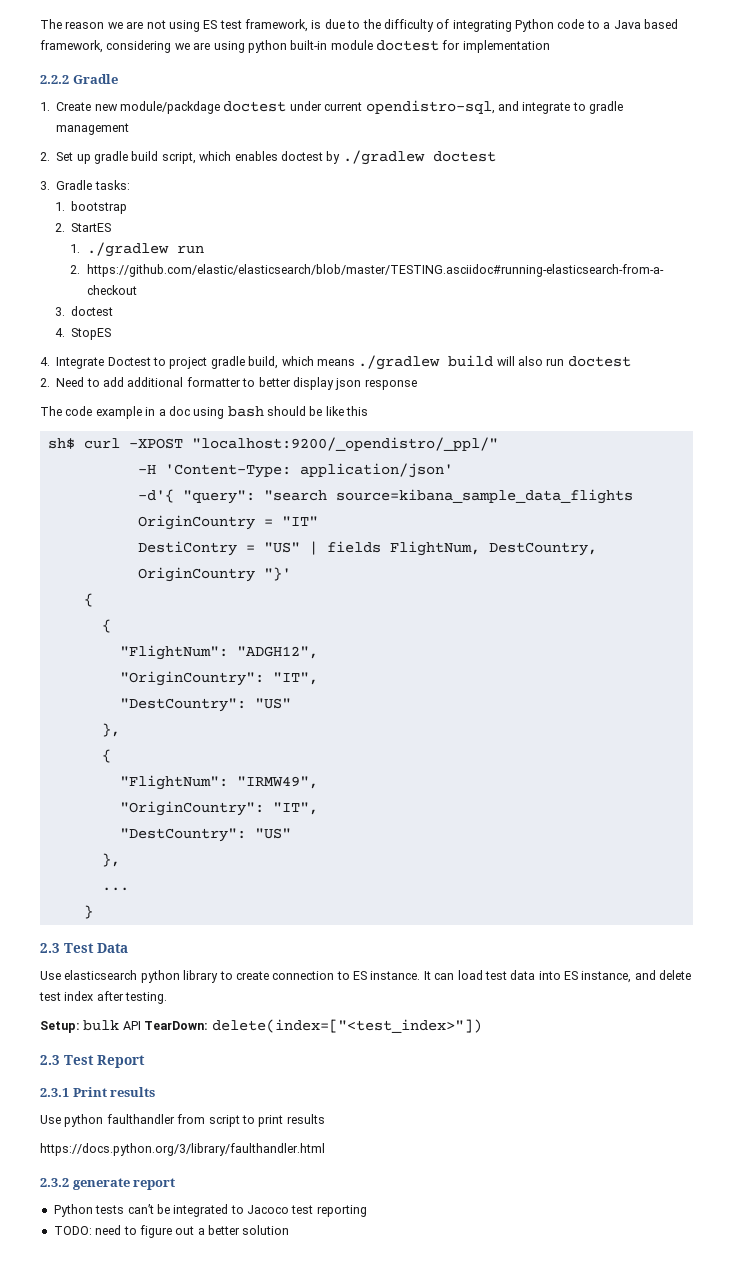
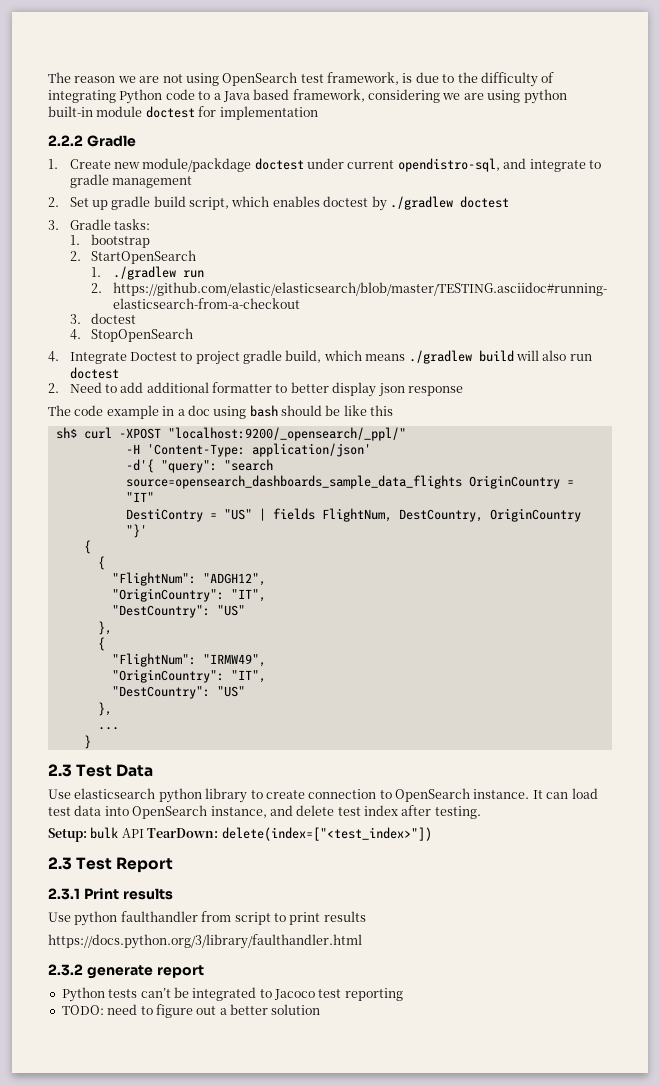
- The reason we are not using ES test framework, is due to the difficulty of integrating Python code to a Java based framework, considering we are using python built-in module doctest for implementation
+ The reason we are not using OpenSearch test framework, is due to the difficulty of integrating Python code to a Java based framework, considering we are using python built-in module doctest for implementation
- 2. StartES
+ 2. StartOpenSearch
- 4. StopES
+ 4. StopOpenSearch
- sh$ curl -XPOST "localhost:9200/_opendistro/_ppl/"
+ sh$ curl -XPOST "localhost:9200/_opensearch/_ppl/"
- -d'{ "query": "search source=kibana_sample_data_flights OriginCountry = "IT"
+ -d'{ "query": "search source=opensearch_dashboards_sample_data_flights OriginCountry = "IT"
- Use elasticsearch python library to create connection to ES instance.
+ Use elasticsearch python library to create connection to OpenSearch instance.
- It can load test data into ES instance, and delete test index after testing.
+ It can load test data into OpenSearch instance, and delete test index after testing.

